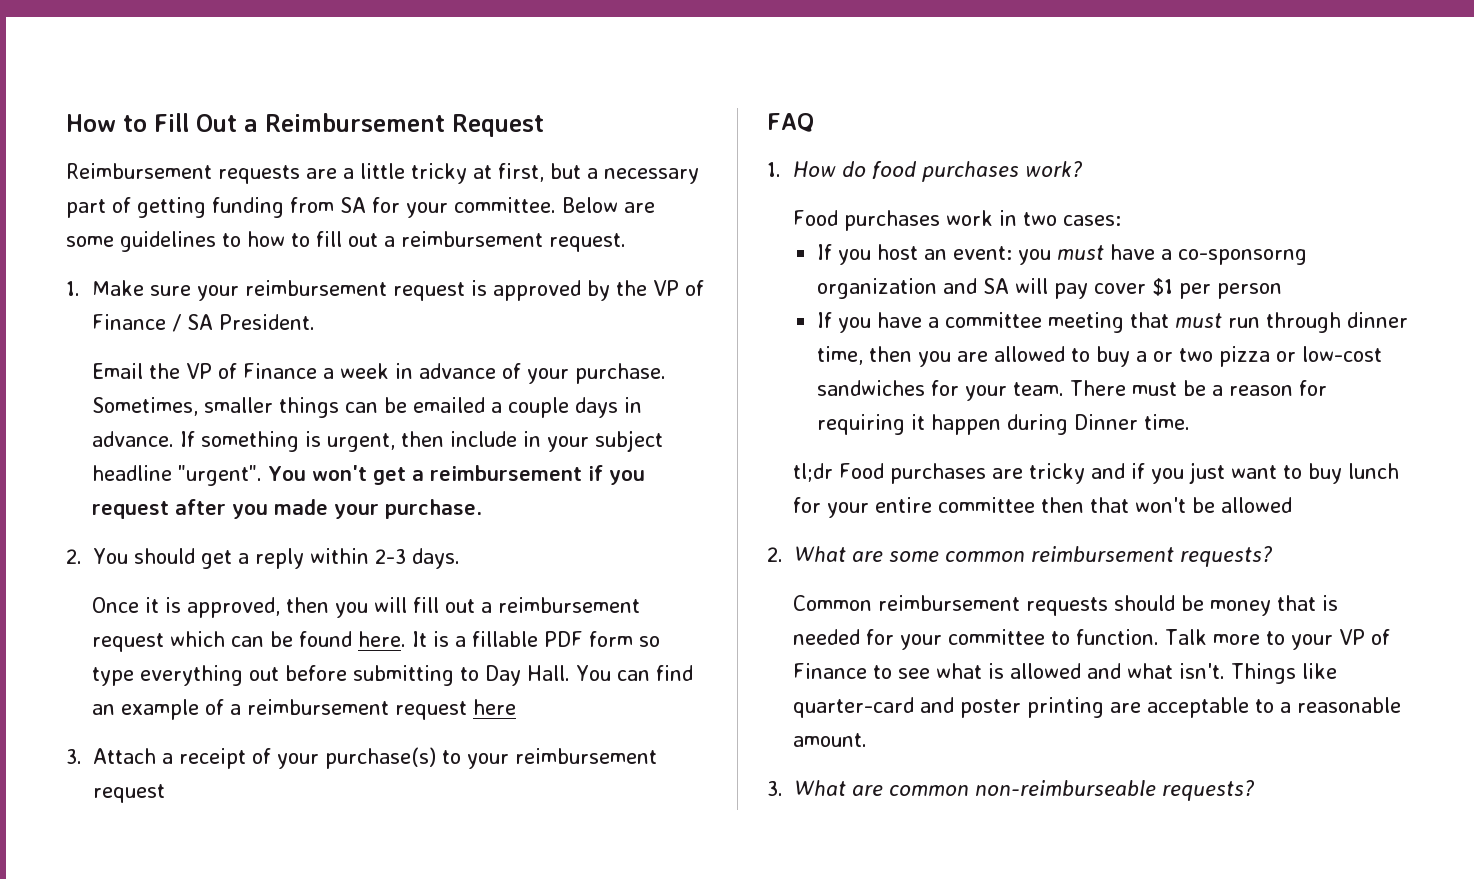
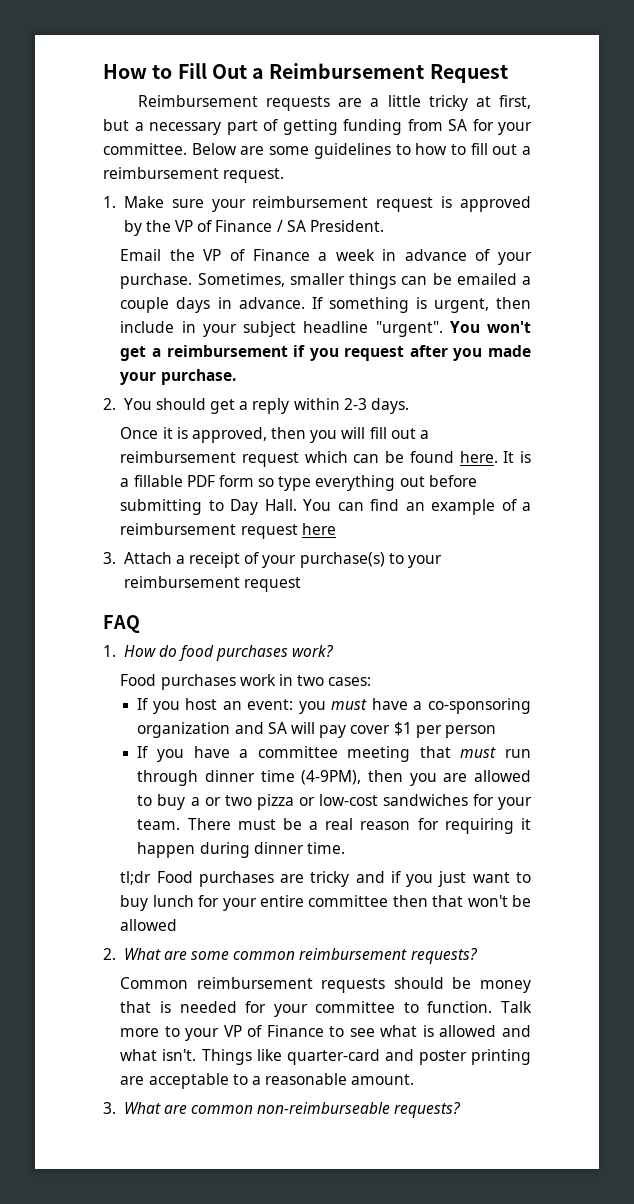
- If you host an event: you must have a co-sponsorng organization and SA will pay cover $1 per person
+ If you host an event: you must have a co-sponsoring organization and SA will pay cover $1 per person
- If you have a committee meeting that must run through dinner time, then you are allowed to buy a or two pizza or low-cost sandwiches for your team.
+ If you have a committee meeting that must run through dinner time (4-9PM), then you are allowed to buy a or two pizza or low-cost sandwiches for your team.
- There must be a reason for requiring it happen during Dinner time.
+ There must be a real reason for requiring it happen during dinner time.

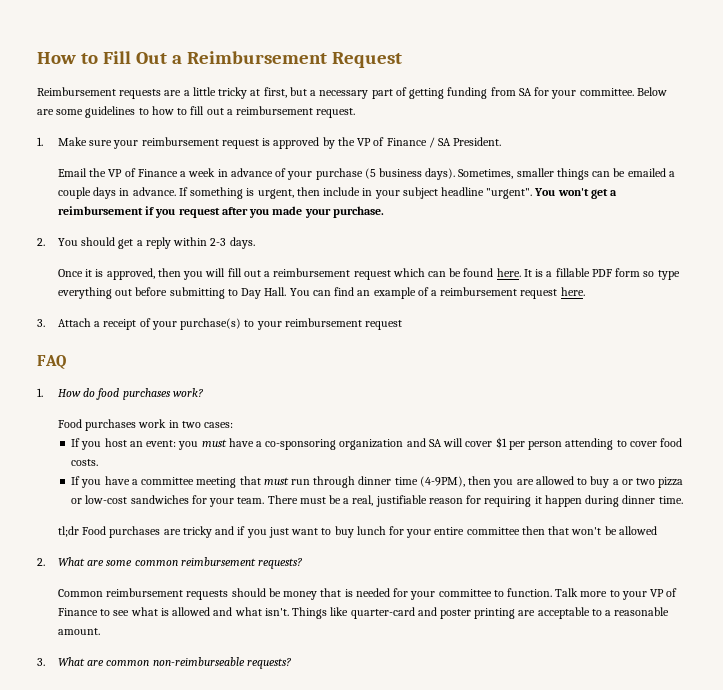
- Email the VP of Finance a week in advance of your purchase.
+ Email the VP of Finance a week in advance of your purchase (5 business days).
- You can find an example of a reimbursement request here
+ You can find an example of a reimbursement request here.
- If you host an event: you must have a co-sponsoring organization and SA will pay cover $1 per person
+ If you host an event: you must have a co-sponsoring organization and SA will cover $1 per person attending to cover food costs.
- There must be a real reason for requiring it happen during dinner time.
+ There must be a real, justifiable reason for requiring it happen during dinner time.

